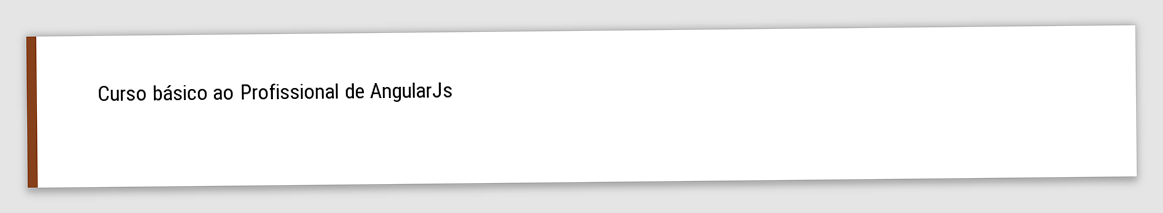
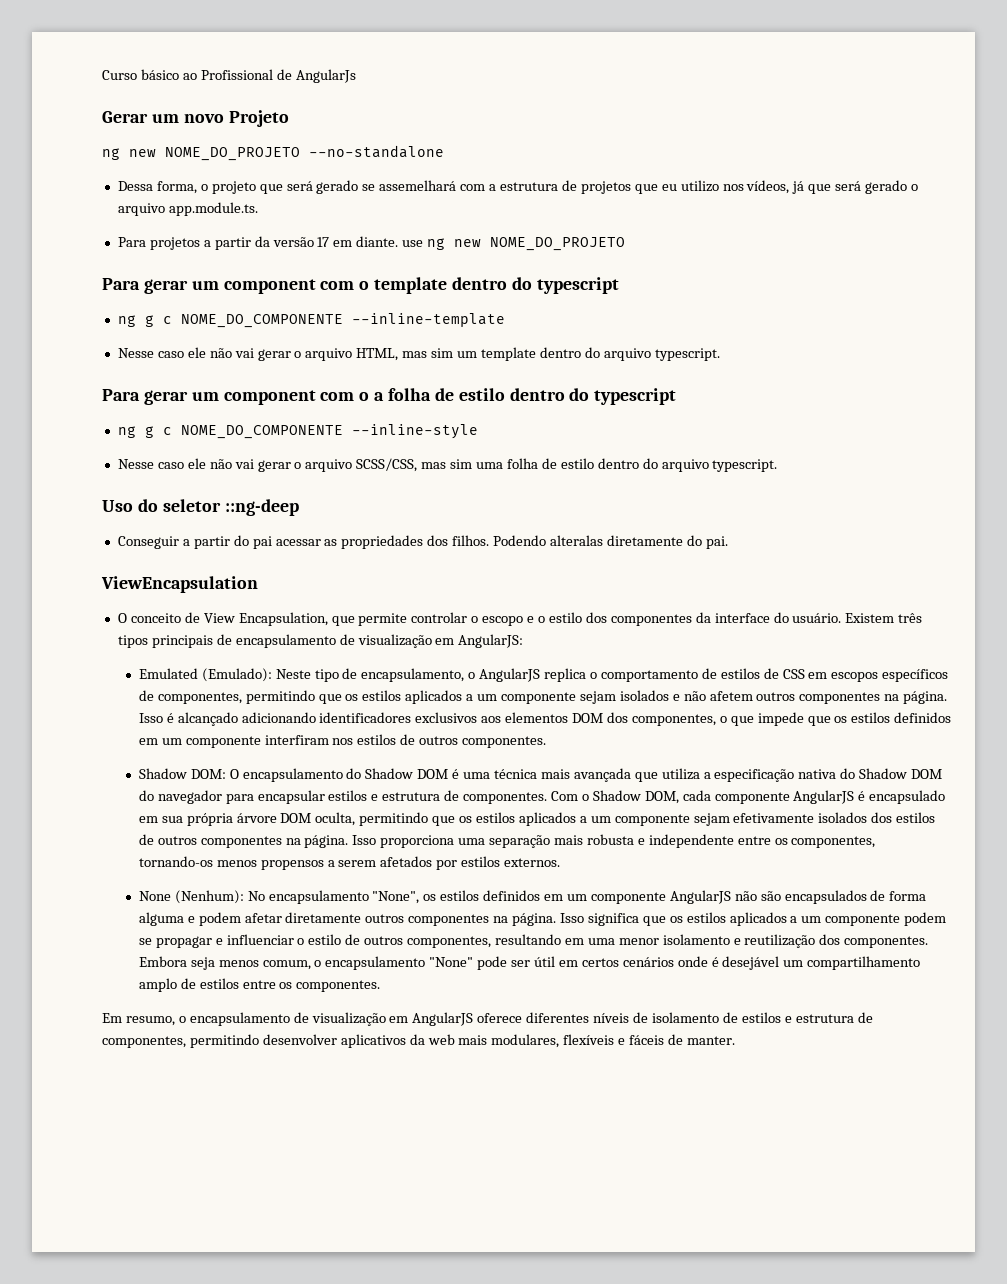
+ Gerar um novo Projeto
+ ng new NOME_DO_PROJETO --no-standalone
+ Dessa forma, o projeto que será gerado se assemelhará com a estrutura de projetos que eu utilizo nos vídeos, já que será gerado o arquivo app.module.ts.
+ Para projetos a partir da versão 17 em diante. use ng new NOME_DO_PROJETO
+ Para gerar um component com o template dentro do typescript
+ ng g c NOME_DO_COMPONENTE --inline-template
+ Nesse caso ele não vai gerar o arquivo HTML, mas sim um template dentro do arquivo typescript.
+ Para gerar um component com o a folha de estilo dentro do typescript
+ ng g c NOME_DO_COMPONENTE --inline-style
+ Nesse caso ele não vai gerar o arquivo SCSS/CSS, mas sim uma folha de estilo dentro do arquivo typescript.
+ Uso do seletor ::ng-deep
+ Conseguir a partir do pai acessar as propriedades dos filhos. Podendo alteralas diretamente do pai.
+ ViewEncapsulation
+ O conceito de View Encapsulation, que permite controlar o escopo e o estilo dos componentes da interface do usuário. Existem três tipos principais de encapsulamento de visualização em AngularJS:
+ Emulated (Emulado): Neste tipo de encapsulamento, o AngularJS replica o comportamento de estilos de CSS em escopos específicos de componentes, permitindo que os estilos aplicados a um componente sejam isolados e não afetem outros componentes na página. Isso é alcançado adicionando identificadores exclusivos aos elementos DOM dos componentes, o que impede que os estilos definidos em um componente interfiram nos estilos de outros componentes.
+ Shadow DOM: O encapsulamento do Shadow DOM é uma técnica mais avançada que utiliza a especificação nativa do Shadow DOM do navegador para encapsular estilos e estrutura de componentes. Com o Shadow DOM, cada componente AngularJS é encapsulado em sua própria árvore DOM oculta, permitindo que os estilos aplicados a um componente sejam efetivamente isolados dos estilos de outros componentes na página. Isso proporciona uma separação mais robusta e independente entre os componentes, tornando-os menos propensos a serem afetados por estilos externos.
+ None (Nenhum): No encapsulamento "None", os estilos definidos em um componente AngularJS não são encapsulados de forma alguma e podem afetar diretamente outros componentes na página. Isso significa que os estilos aplicados a um componente podem se propagar e influenciar o estilo de outros componentes, resultando em uma menor isolamento e reutilização dos componentes. Embora seja menos comum, o encapsulamento "None" pode ser útil em certos cenários onde é desejável um compartilhamento amplo de estilos entre os componentes.
+ Em resumo, o encapsulamento de visualização em AngularJS oferece diferentes níveis de isolamento de estilos e estrutura de componentes, permitindo desenvolver aplicativos da web mais modulares, flexíveis e fáceis de manter.

